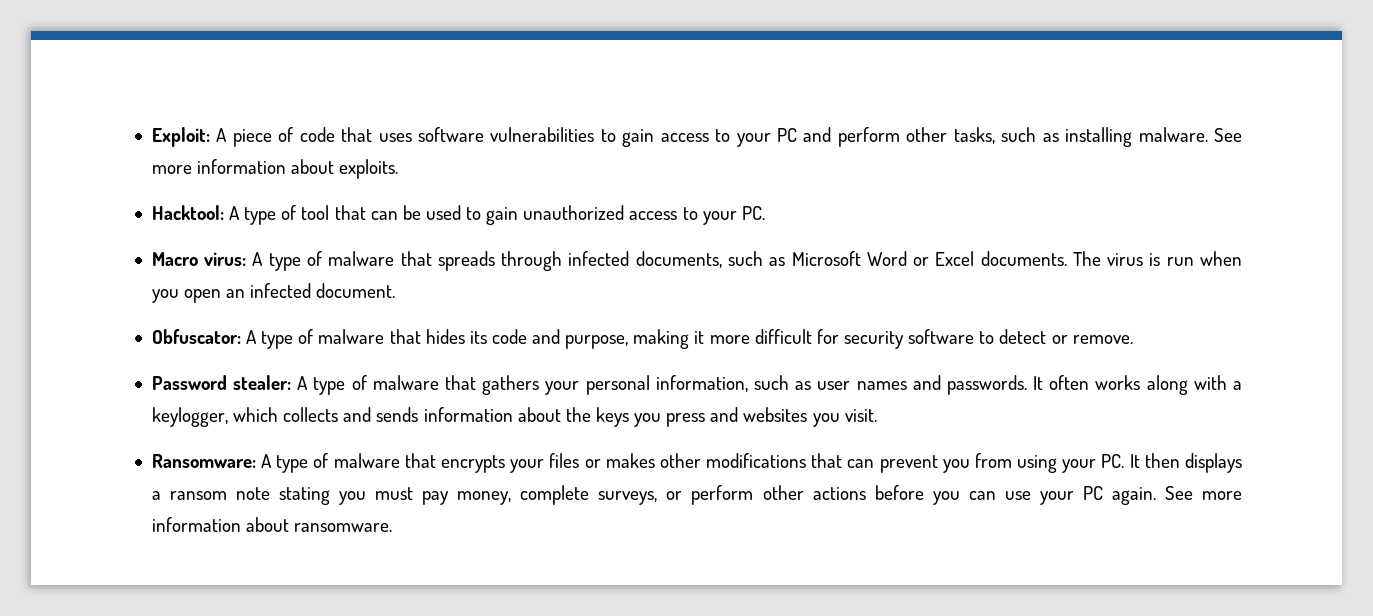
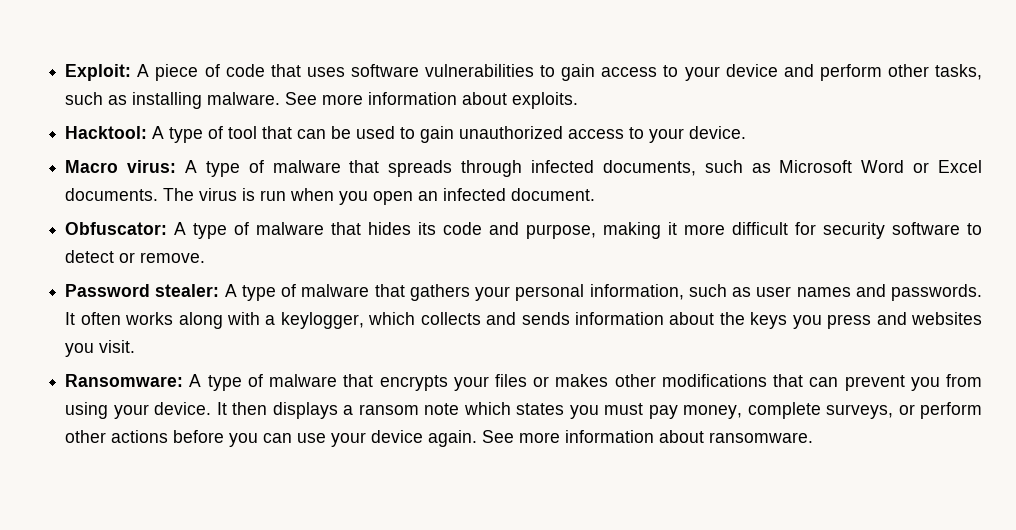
- Exploit: A piece of code that uses software vulnerabilities to gain access to your PC and perform other tasks, such as installing malware.
+ Exploit: A piece of code that uses software vulnerabilities to gain access to your device and perform other tasks, such as installing malware.
- Hacktool: A type of tool that can be used to gain unauthorized access to your PC.
+ Hacktool: A type of tool that can be used to gain unauthorized access to your device.
- Ransomware: A type of malware that encrypts your files or makes other modifications that can prevent you from using your PC. It then displays a ransom note stating you must pay money, complete surveys, or perform other actions before you can use your PC again.
+ Ransomware: A type of malware that encrypts your files or makes other modifications that can prevent you from using your device. It then displays a ransom note which states you must pay money, complete surveys, or perform other actions before you can use your device again.

